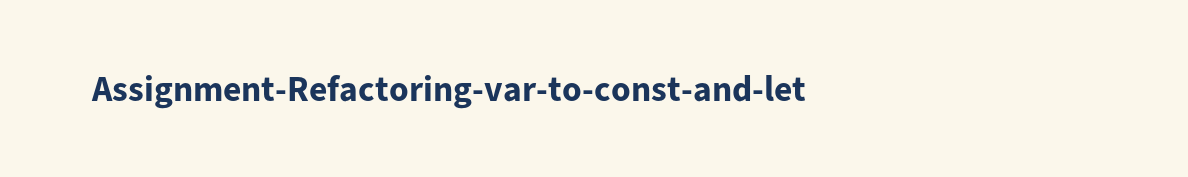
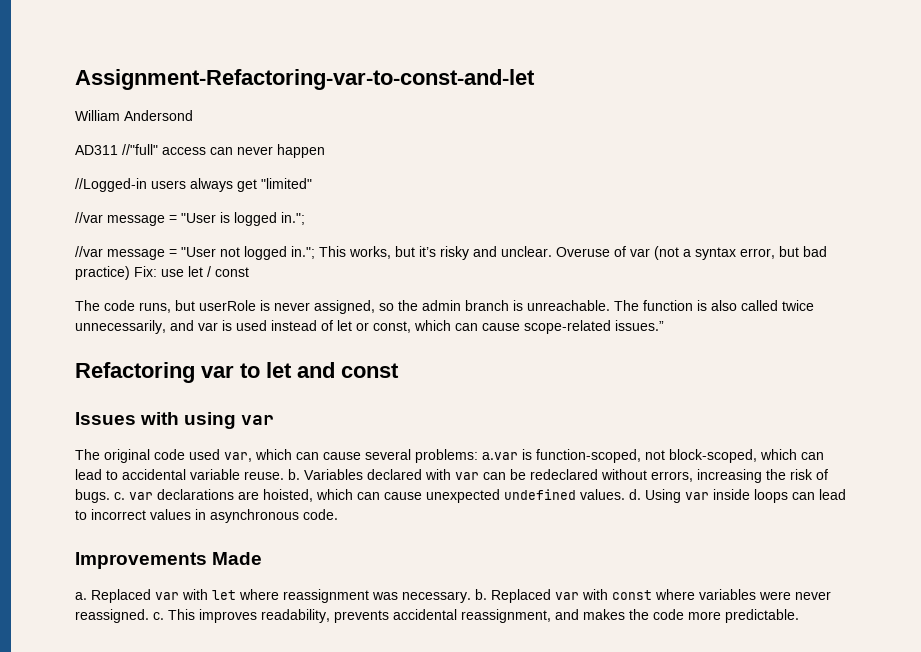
+ William Andersond
+ AD311 //"full" access can never happen
+ //Logged-in users always get "limited"
+ //var message = "User is logged in.";
+ //var message = "User not logged in."; This works, but it’s risky and unclear. Overuse of var (not a syntax error, but bad practice) Fix: use let / const
+ The code runs, but userRole is never assigned, so the admin branch is unreachable. The function is also called twice unnecessarily, and var is used instead of let or const, which can cause scope-related issues.”
+ Refactoring var to let and const
+ Issues with using var
+ The original code used var, which can cause several problems: a.var is function-scoped, not block-scoped, which can lead to accidental variable reuse. b. Variables declared with var can be redeclared without errors, increasing the risk of bugs. c. var declarations are hoisted, which can cause unexpected undefined values. d. Using var inside loops can lead to incorrect values in asynchronous code.
+ Improvements Made
+ a. Replaced var with let where reassignment was necessary. b. Replaced var with const where variables were never reassigned. c. This improves readability, prevents accidental reassignment, and makes the code more predictable.

